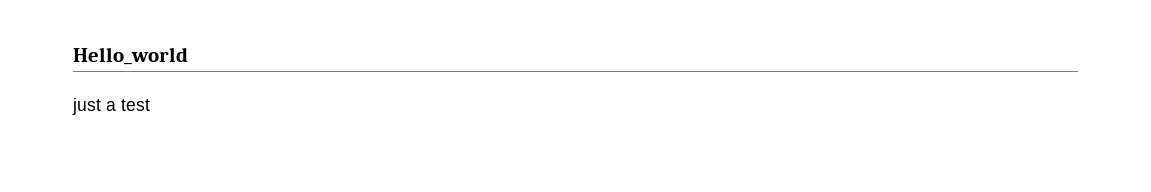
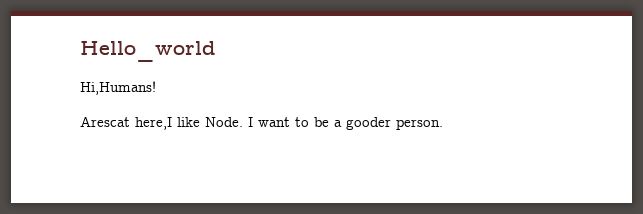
- just a test
+ Hi,Humans!
+ Arescat here,I like Node. I want to be a gooder person.

